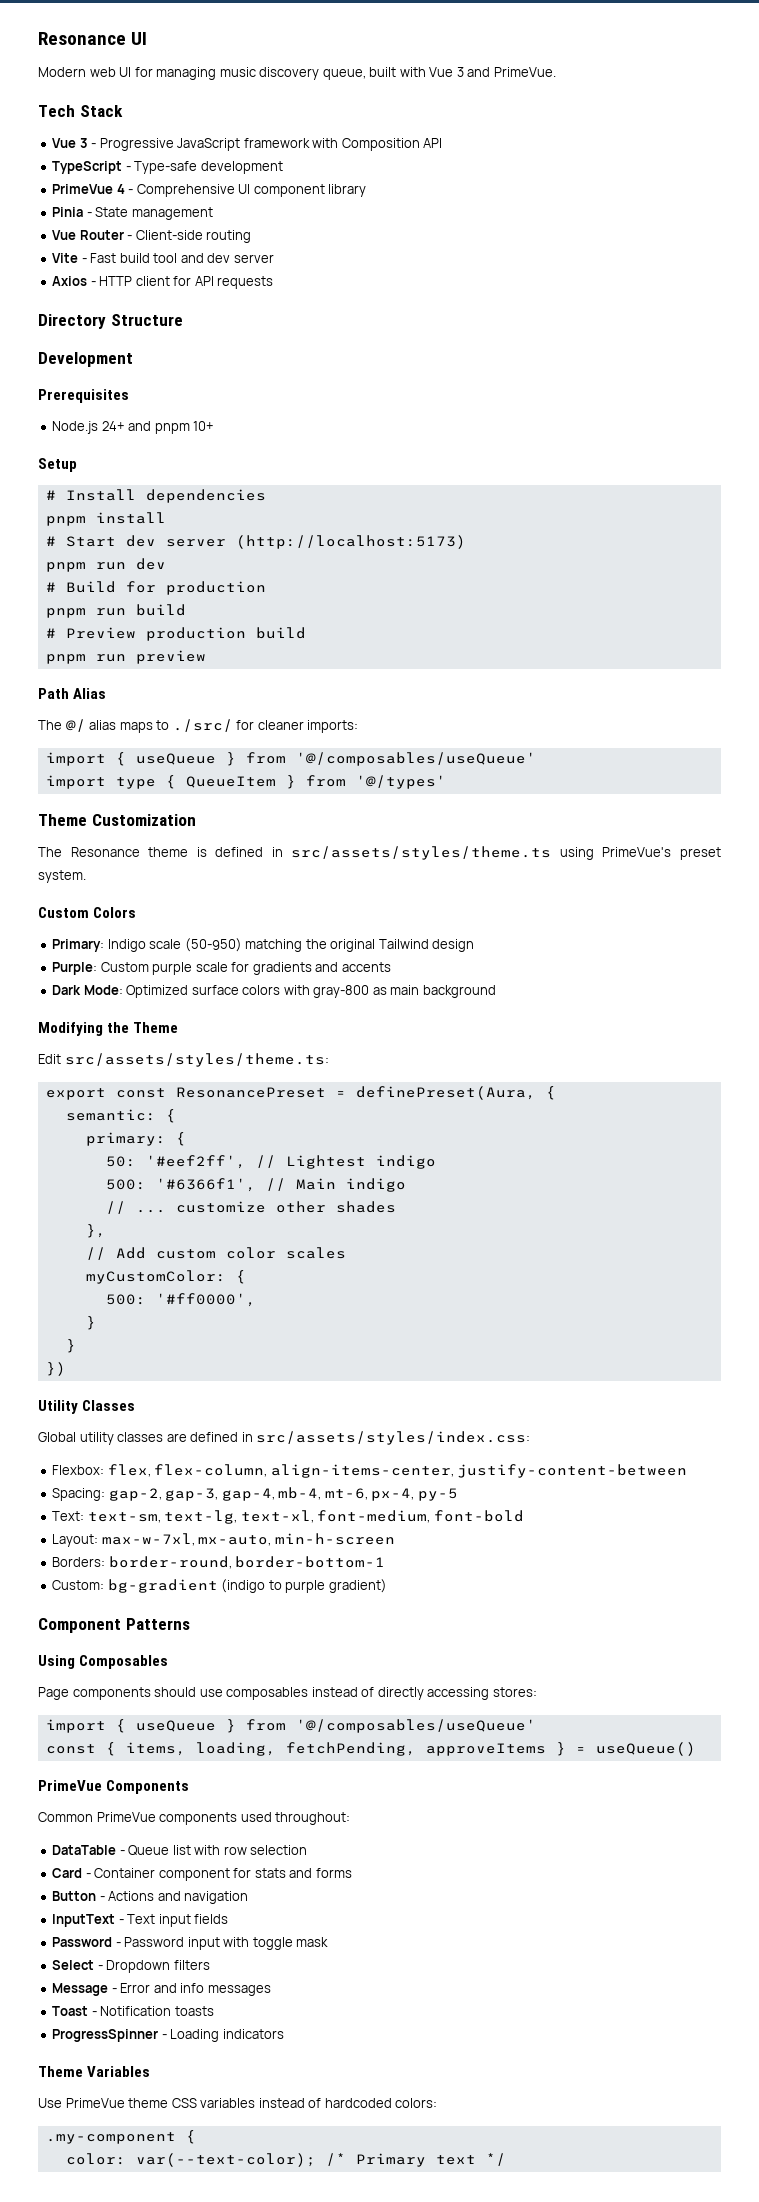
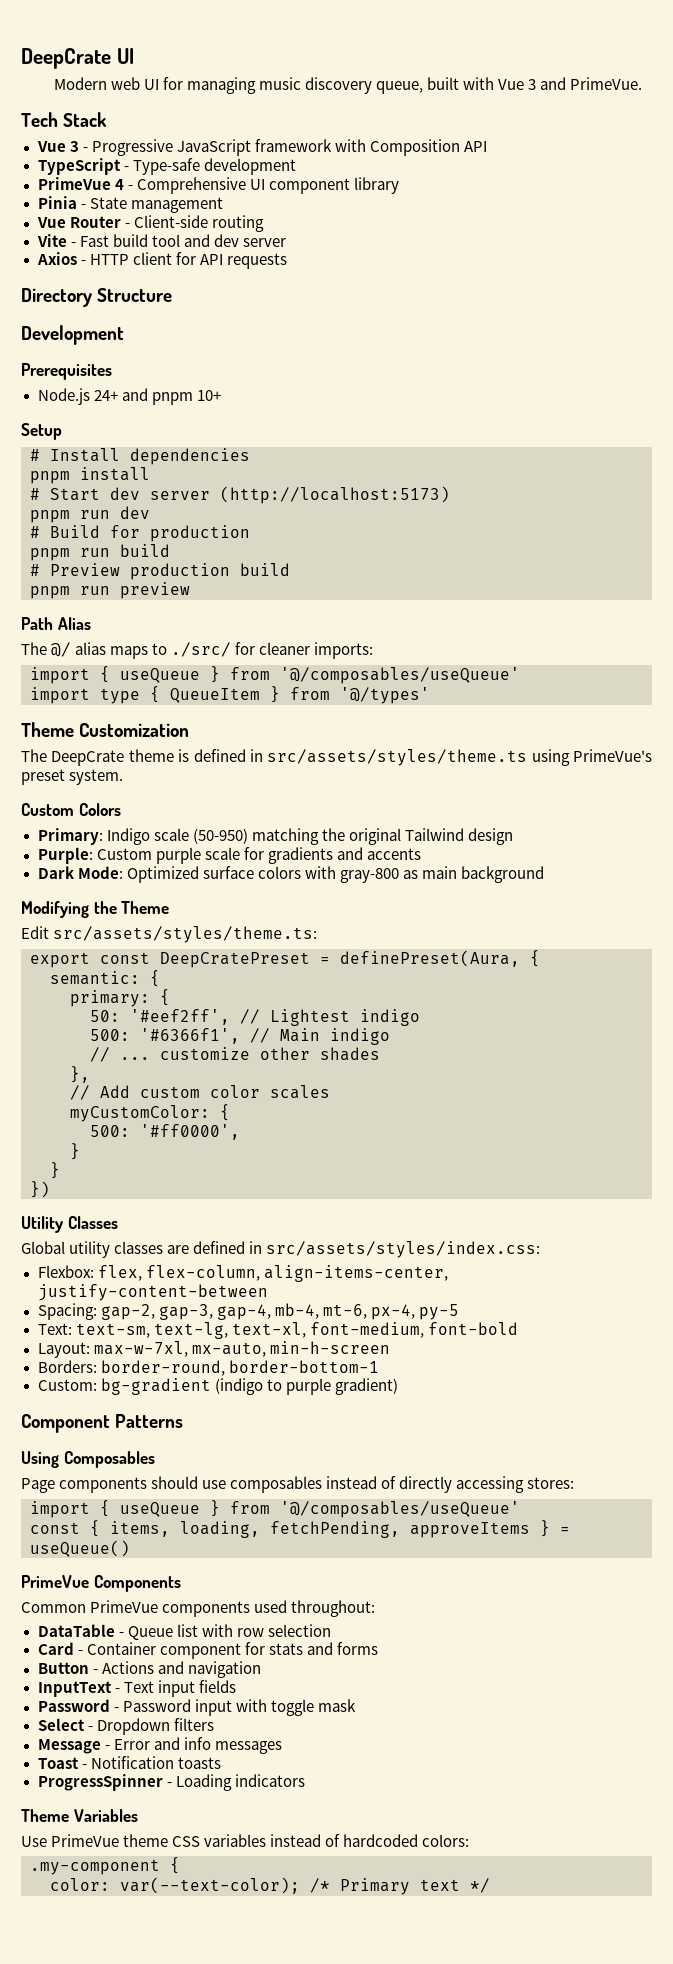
- Resonance UI
+ DeepCrate UI
- The Resonance theme is defined in src/assets/styles/theme.ts using PrimeVue's preset system.
+ The DeepCrate theme is defined in src/assets/styles/theme.ts using PrimeVue's preset system.
- export const ResonancePreset = definePreset(Aura, {
+ export const DeepCratePreset = definePreset(Aura, {

